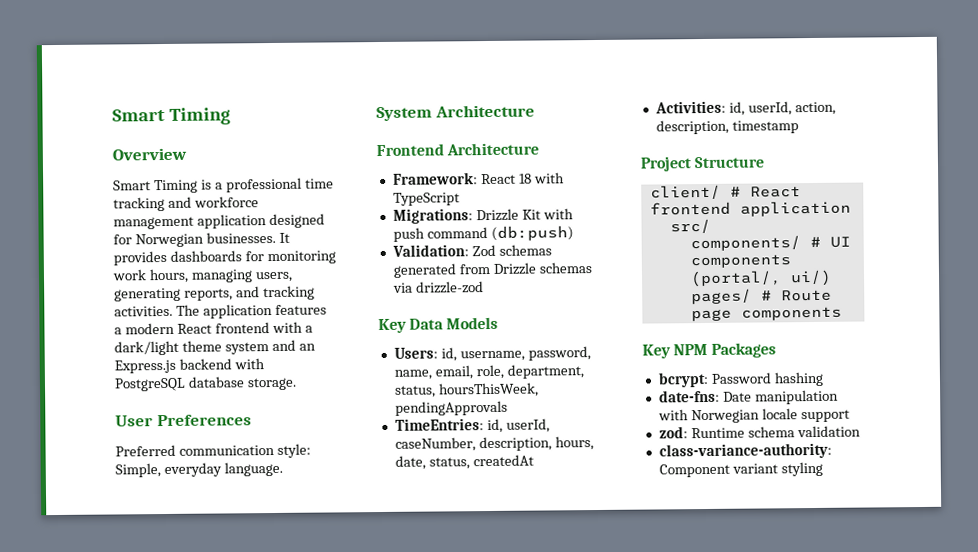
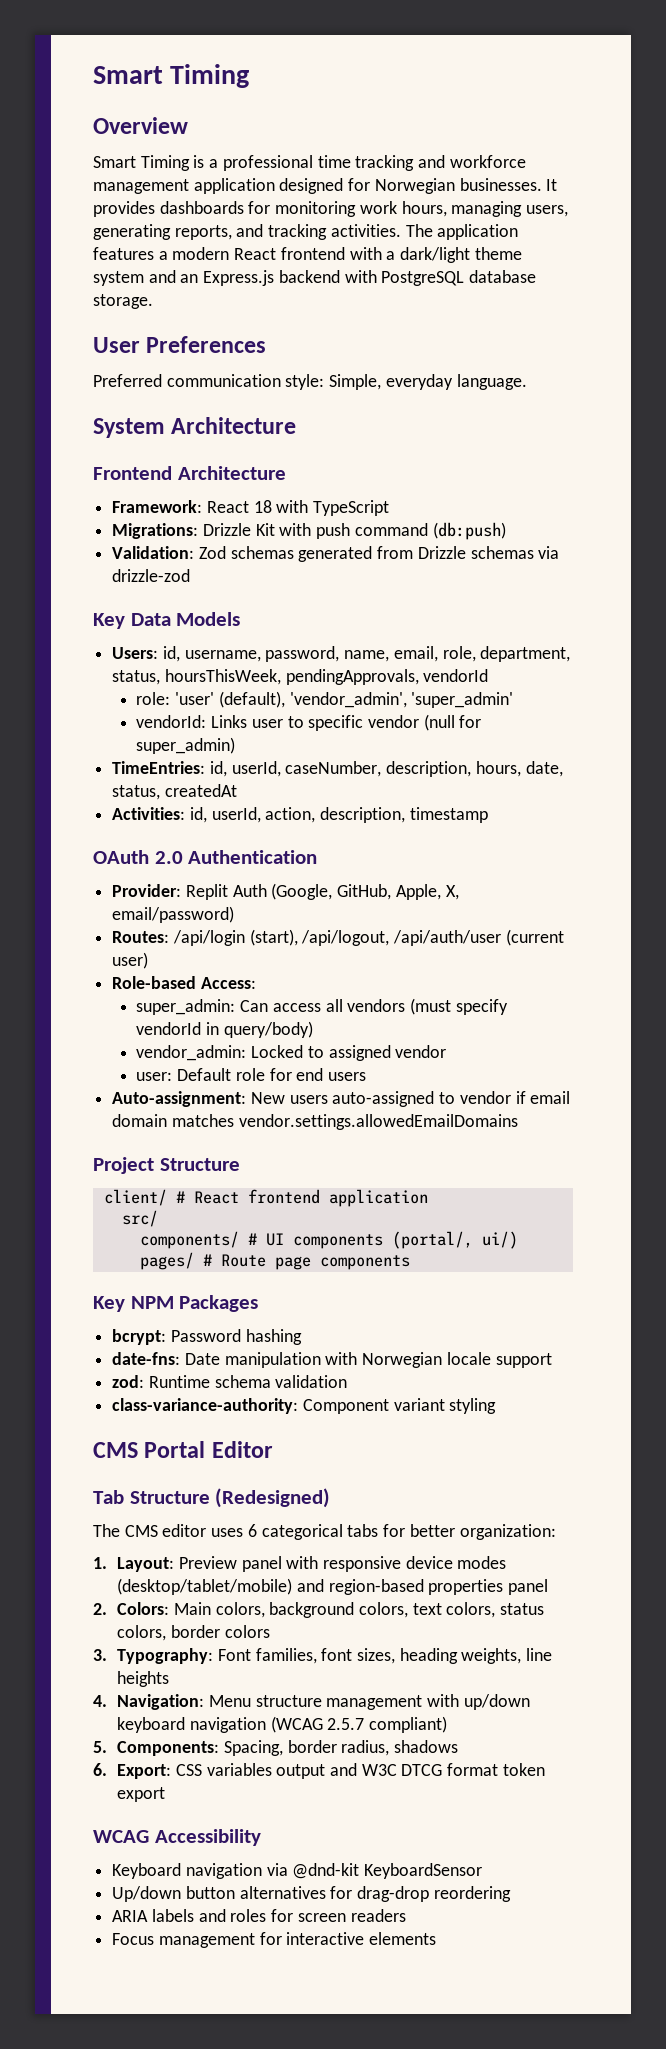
- Users: id, username, password, name, email, role, department, status, hoursThisWeek, pendingApprovals
+ Users: id, username, password, name, email, role, department, status, hoursThisWeek, pendingApprovals, vendorId
+ role: 'user' (default), 'vendor_admin', 'super_admin'
+ vendorId: Links user to specific vendor (null for super_admin)
+ OAuth 2.0 Authentication
+ Provider: Replit Auth (Google, GitHub, Apple, X, email/password)
+ Routes: /api/login (start), /api/logout, /api/auth/user (current user)
+ Role-based Access:
+ super_admin: Can access all vendors (must specify vendorId in query/body)
+ vendor_admin: Locked to assigned vendor
+ user: Default role for end users
+ Auto-assignment: New users auto-assigned to vendor if email domain matches vendor.settings.allowedEmailDomains
+ CMS Portal Editor
+ Tab Structure (Redesigned)
+ The CMS editor uses 6 categorical tabs for better organization:
+ 1. Layout: Preview panel with responsive device modes (desktop/tablet/mobile) and region-based properties panel
+ 2. Colors: Main colors, background colors, text colors, status colors, border colors
+ 3. Typography: Font families, font sizes, heading weights, line heights
+ 4. Navigation: Menu structure management with up/down keyboard navigation (WCAG 2.5.7 compliant)
+ 5. Components: Spacing, border radius, shadows
+ 6. Export: CSS variables output and W3C DTCG format token export
+ WCAG Accessibility
+ Keyboard navigation via @dnd-kit KeyboardSensor
+ Up/down button alternatives for drag-drop reordering
+ ARIA labels and roles for screen readers
+ Focus management for interactive elements

